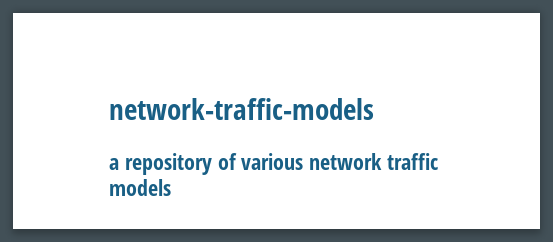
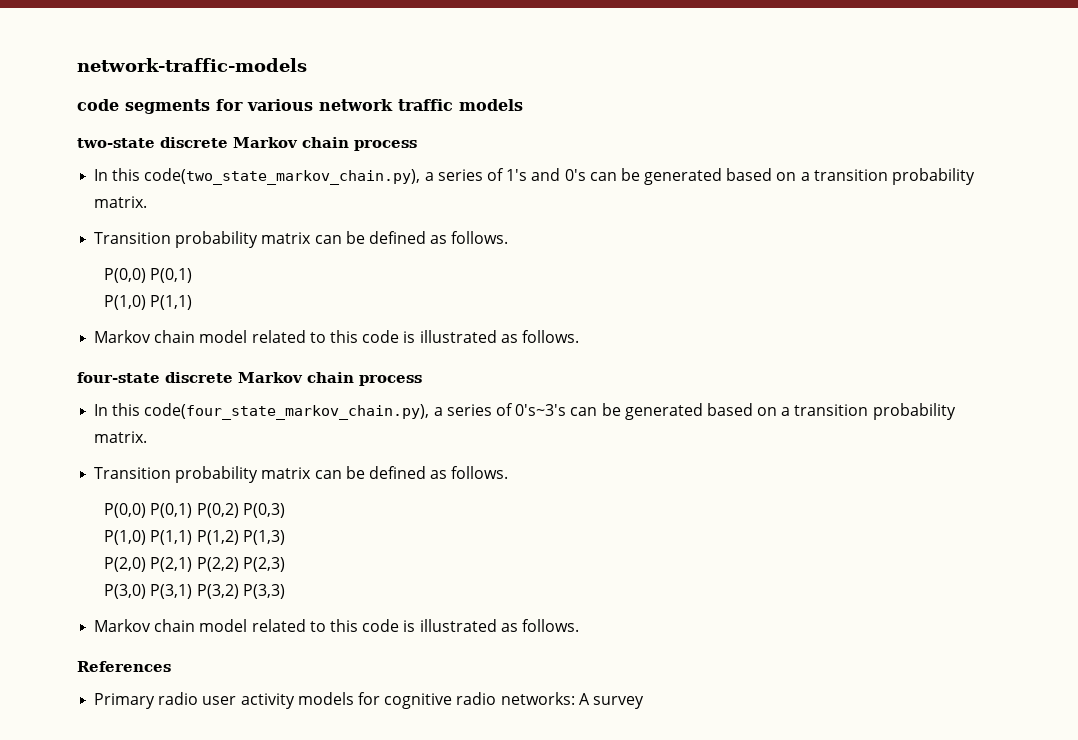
- a repository of various network traffic models
+ code segments for various network traffic models
+ two-state discrete Markov chain process
+ In this code(two_state_markov_chain.py), a series of 1's and 0's can be generated based on a transition probability matrix.
+ Transition probability matrix can be defined as follows.
+ P(0,0) P(0,1)
+ P(1,0) P(1,1)
+ Markov chain model related to this code is illustrated as follows.
+ four-state discrete Markov chain process
+ In this code(four_state_markov_chain.py), a series of 0's~3's can be generated based on a transition probability matrix.
+ Transition probability matrix can be defined as follows.
+ P(0,0) P(0,1) P(0,2) P(0,3)
+ P(1,0) P(1,1) P(1,2) P(1,3)
+ P(2,0) P(2,1) P(2,2) P(2,3)
+ P(3,0) P(3,1) P(3,2) P(3,3)
+ Markov chain model related to this code is illustrated as follows.
+ References
+ Primary radio user activity models for cognitive radio networks: A survey

